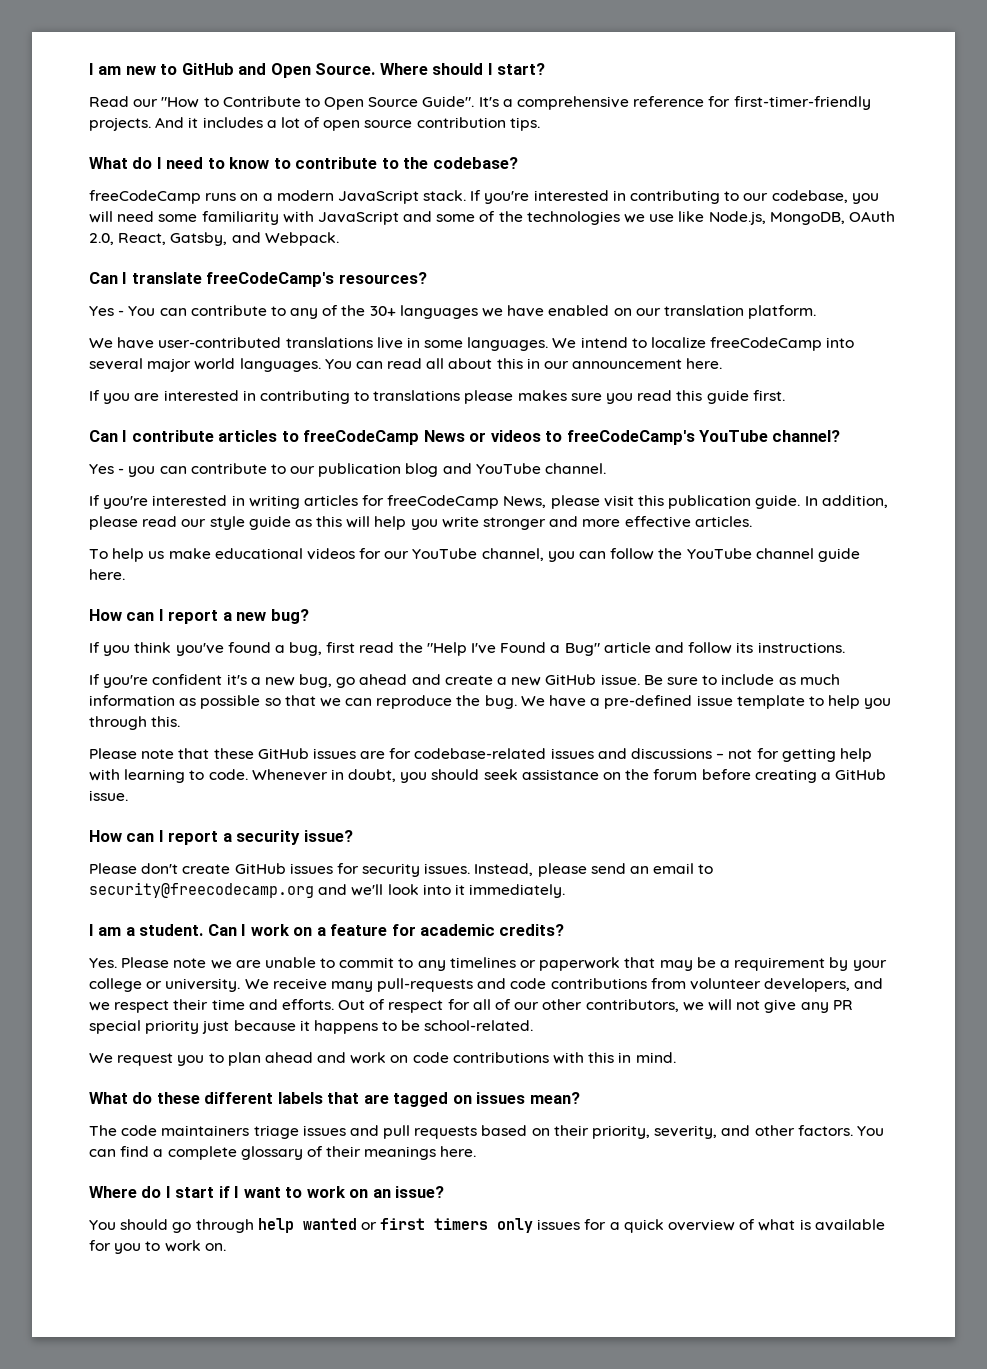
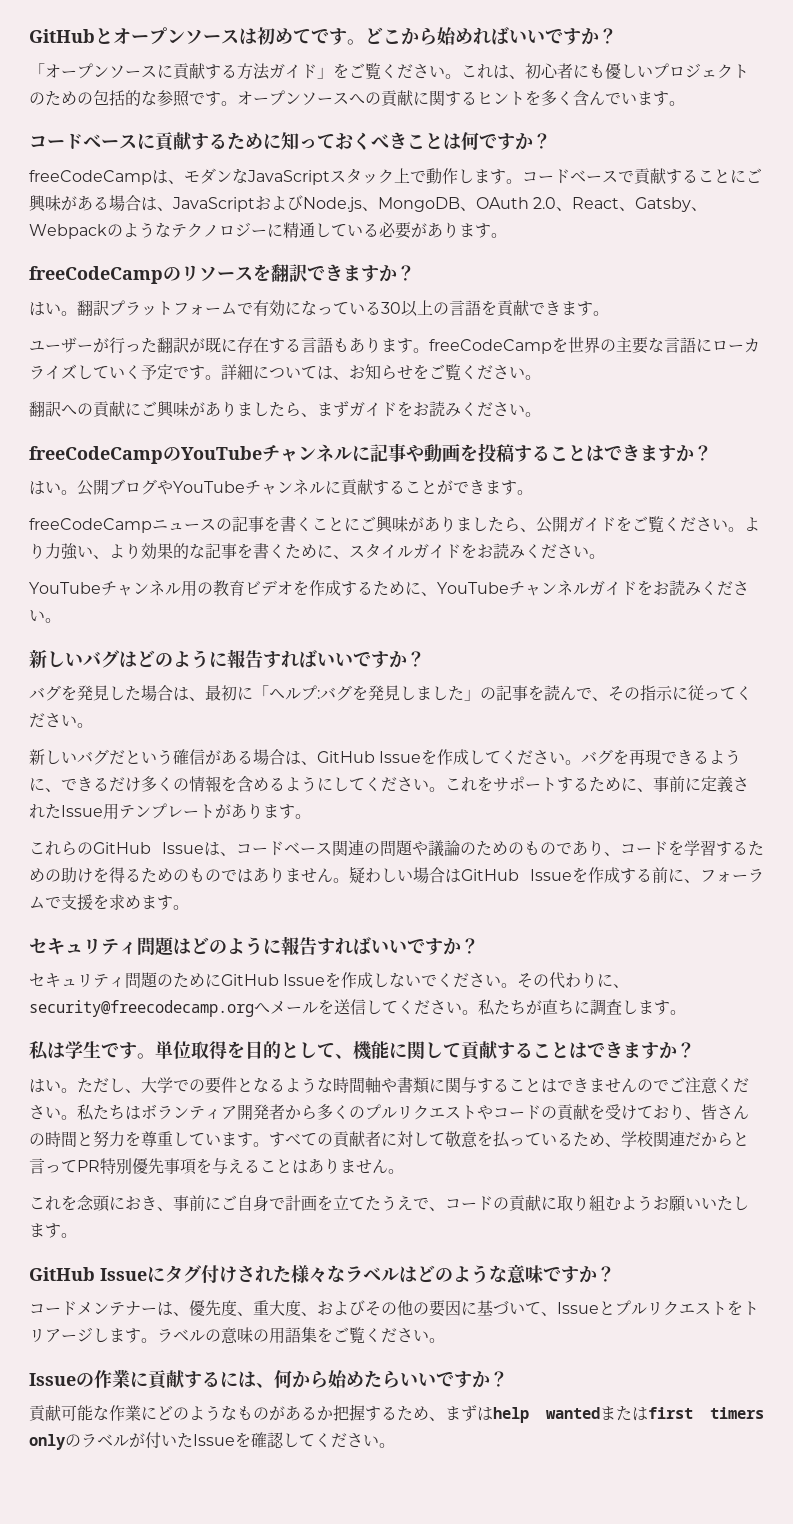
- I am new to GitHub and Open Source. Where should I start?
- Read our "How to Contribute to Open Source Guide". It's a comprehensive reference for first-timer-friendly projects. And it includes a lot of open source contribution tips.
- What do I need to know to contribute to the codebase?
- freeCodeCamp runs on a modern JavaScript stack. If you're interested in contributing to our codebase, you will need some familiarity with JavaScript and some of the technologies we use like Node.js, MongoDB, OAuth 2.0, React, Gatsby, and Webpack.
- Can I translate freeCodeCamp's resources?
- Yes - You can contribute to any of the 30+ languages we have enabled on our translation platform.
- We have user-contributed translations live in some languages. We intend to localize freeCodeCamp into several major world languages. You can read all about this in our announcement here.
- If you are interested in contributing to translations please makes sure you read this guide first.
- Can I contribute articles to freeCodeCamp News or videos to freeCodeCamp's YouTube channel?
- Yes - you can contribute to our publication blog and YouTube channel.
- If you're interested in writing articles for freeCodeCamp News, please visit this publication guide. In addition, please read our style guide as this will help you write stronger and more effective articles.
- To help us make educational videos for our YouTube channel, you can follow the YouTube channel guide here.
- How can I report a new bug?
- If you think you've found a bug, first read the "Help I've Found a Bug" article and follow its instructions.
- If you're confident it's a new bug, go ahead and create a new GitHub issue. Be sure to include as much information as possible so that we can reproduce the bug. We have a pre-defined issue template to help you through this.
- Please note that these GitHub issues are for codebase-related issues and discussions – not for getting help with learning to code. Whenever in doubt, you should seek assistance on the forum before creating a GitHub issue.
- How can I report a security issue?
- Please don't create GitHub issues for security issues. Instead, please send an email to security@freecodecamp.org and we'll look into it immediately.
- I am a student. Can I work on a feature for academic credits?
- Yes. Please note we are unable to commit to any timelines or paperwork that may be a requirement by your college or university. We receive many pull-requests and code contributions from volunteer developers, and we respect their time and efforts. Out of respect for all of our other contributors, we will not give any PR special priority just because it happens to be school-related.
- We request you to plan ahead and work on code contributions with this in mind.
- What do these different labels that are tagged on issues mean?
- The code maintainers triage issues and pull requests based on their priority, severity, and other factors. You can find a complete glossary of their meanings here.
- Where do I start if I want to work on an issue?
- You should go through help wanted or first timers only issues for a quick overview of what is available for you to work on.
+ GitHubとオープンソースは初めてです。どこから始めればいいですか？
+ 「オープンソースに貢献する方法ガイド」をご覧ください。これは、初心者にも優しいプロジェクトのための包括的な参照です。オープンソースへの貢献に関するヒントを多く含んでいます。
+ コードベースに貢献するために知っておくべきことは何ですか？
+ freeCodeCampは、モダンなJavaScriptスタック上で動作します。コードベースで貢献することにご興味がある場合は、JavaScriptおよびNode.js、MongoDB、OAuth 2.0、React、Gatsby、Webpackのようなテクノロジーに精通している必要があります。
+ freeCodeCampのリソースを翻訳できますか？
+ はい。翻訳プラットフォームで有効になっている30以上の言語を貢献できます。
+ ユーザーが行った翻訳が既に存在する言語もあります。freeCodeCampを世界の主要な言語にローカライズしていく予定です。詳細については、お知らせをご覧ください。
+ 翻訳への貢献にご興味がありましたら、まずガイドをお読みください。
+ freeCodeCampのYouTubeチャンネルに記事や動画を投稿することはできますか？
+ はい。公開ブログやYouTubeチャンネルに貢献することができます。
+ freeCodeCampニュースの記事を書くことにご興味がありましたら、公開ガイドをご覧ください。より力強い、より効果的な記事を書くために、スタイルガイドをお読みください。
+ YouTubeチャンネル用の教育ビデオを作成するために、YouTubeチャンネルガイドをお読みください。
+ 新しいバグはどのように報告すればいいですか？
+ バグを発見した場合は、最初に「ヘルプ:バグを発見しました」の記事を読んで、その指示に従ってください。
+ 新しいバグだという確信がある場合は、GitHub Issueを作成してください。バグを再現できるように、できるだけ多くの情報を含めるようにしてください。これをサポートするために、事前に定義されたIssue用テンプレートがあります。
+ これらのGitHub Issueは、コードベース関連の問題や議論のためのものであり、コードを学習するための助けを得るためのものではありません。疑わしい場合はGitHub Issueを作成する前に、フォーラムで支援を求めます。
+ セキュリティ問題はどのように報告すればいいですか？
+ セキュリティ問題のためにGitHub Issueを作成しないでください。その代わりに、security@freecodecamp.orgへメールを送信してください。私たちが直ちに調査します。
+ 私は学生です。単位取得を目的として、機能に関して貢献することはできますか？
+ はい。ただし、大学での要件となるような時間軸や書類に関与することはできませんのでご注意ください。私たちはボランティア開発者から多くのプルリクエストやコードの貢献を受けており、皆さんの時間と努力を尊重しています。すべての貢献者に対して敬意を払っているため、学校関連だからと言ってPR特別優先事項を与えることはありません。
+ これを念頭におき、事前にご自身で計画を立てたうえで、コードの貢献に取り組むようお願いいたします。
+ GitHub Issueにタグ付けされた様々なラベルはどのような意味ですか？
+ コードメンテナーは、優先度、重大度、およびその他の要因に基づいて、Issueとプルリクエストをトリアージします。ラベルの意味の用語集をご覧ください。
+ Issueの作業に貢献するには、何から始めたらいいですか？
+ 貢献可能な作業にどのようなものがあるか把握するため、まずはhelp wantedまたはfirst timers onlyのラベルが付いたIssueを確認してください。

